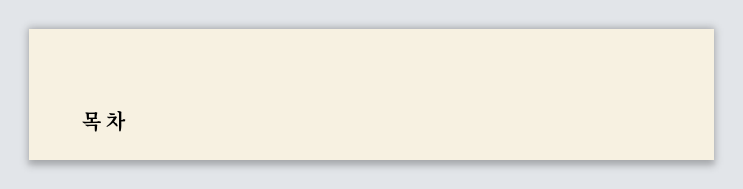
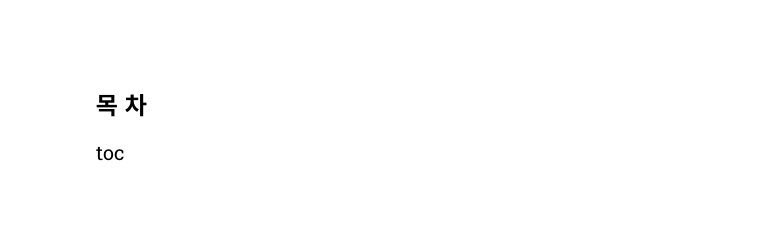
+ toc

